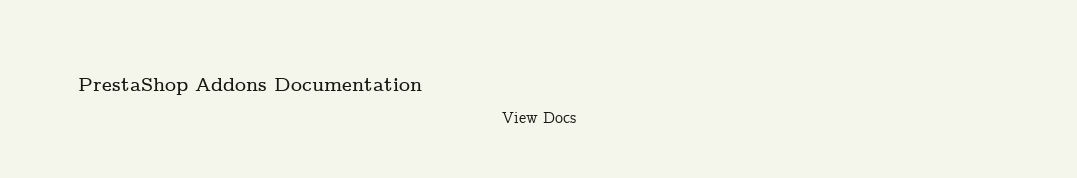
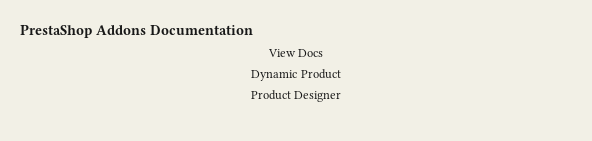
+ Dynamic Product
+ Product Designer

